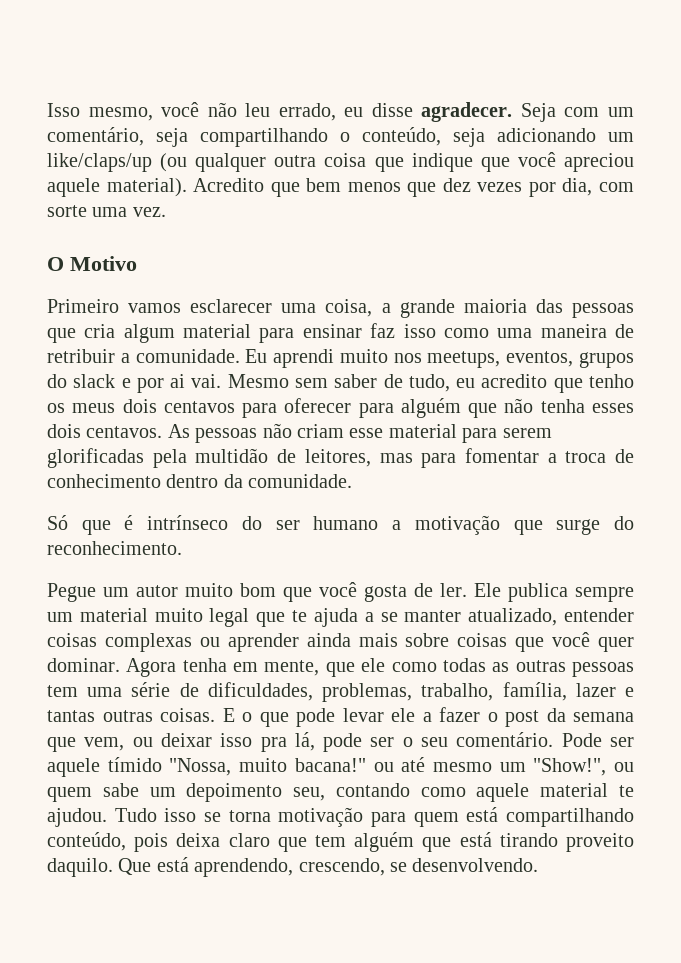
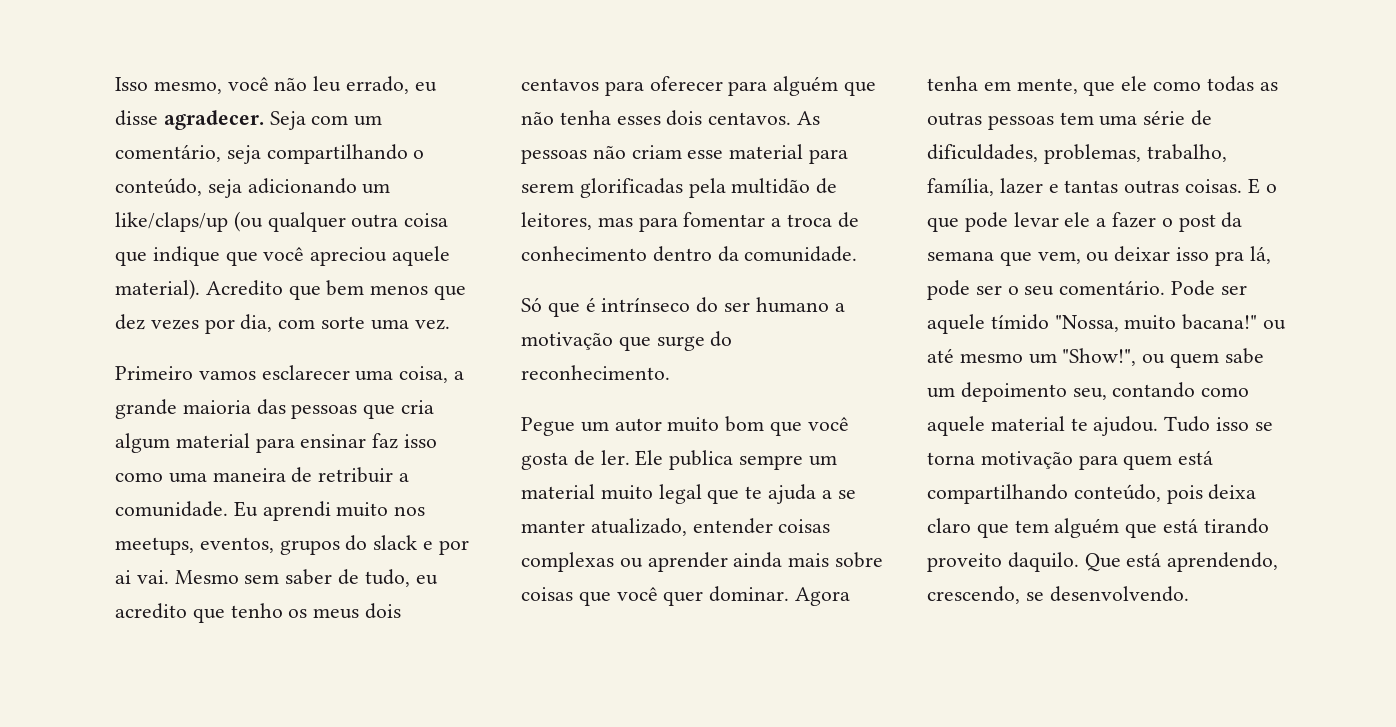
- O Motivo

